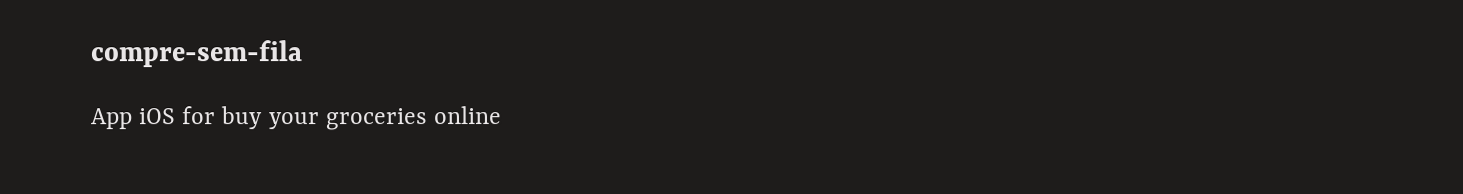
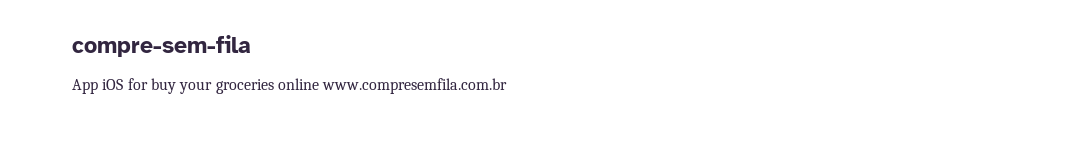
- App iOS for buy your groceries online
+ App iOS for buy your groceries online www.compresemfila.com.br

